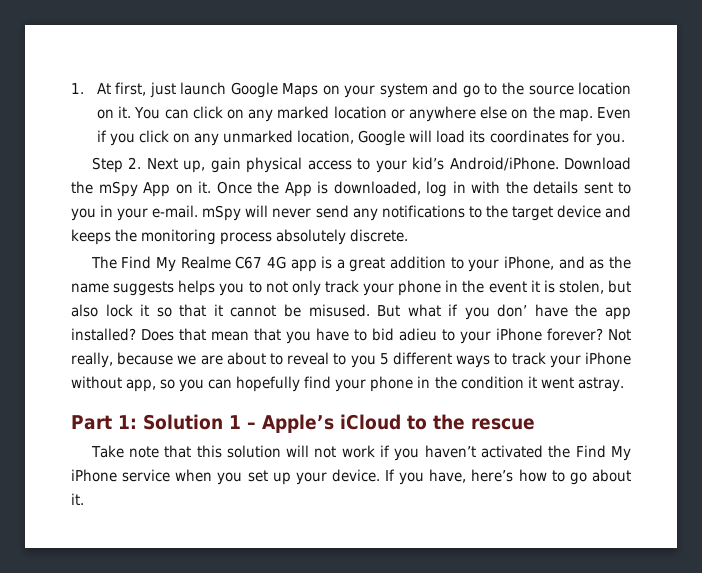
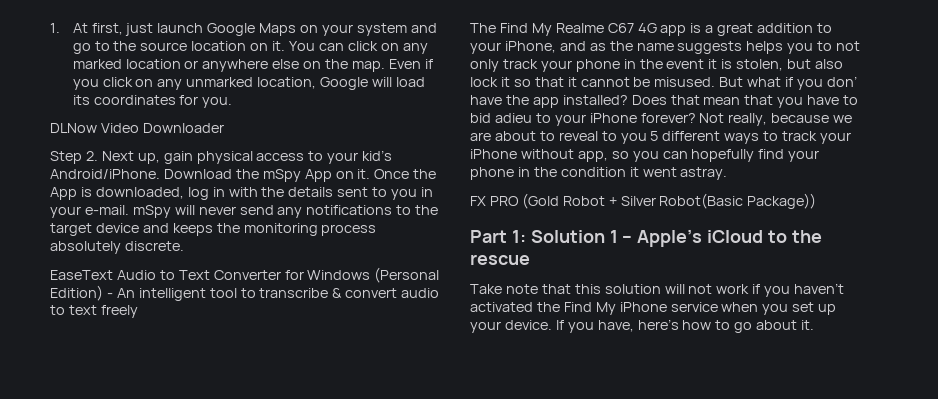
+ DLNow Video Downloader
+ EaseText Audio to Text Converter for Windows (Personal Edition) - An intelligent tool to transcribe & convert audio to text freely
+ FX PRO (Gold Robot + Silver Robot(Basic Package))

